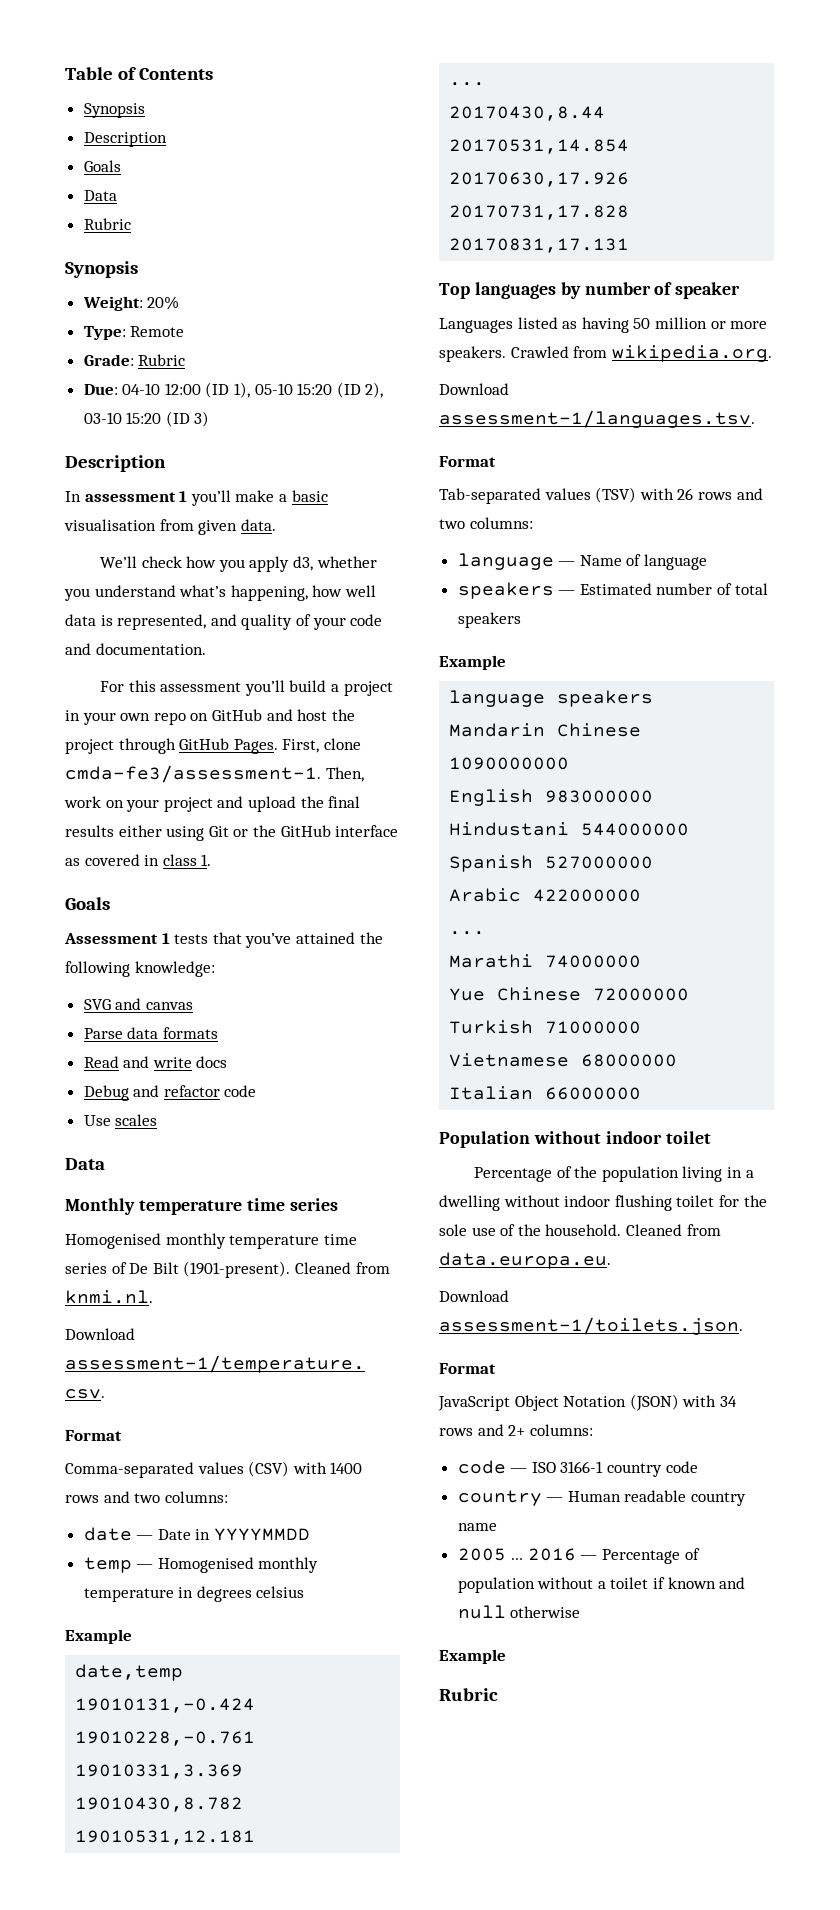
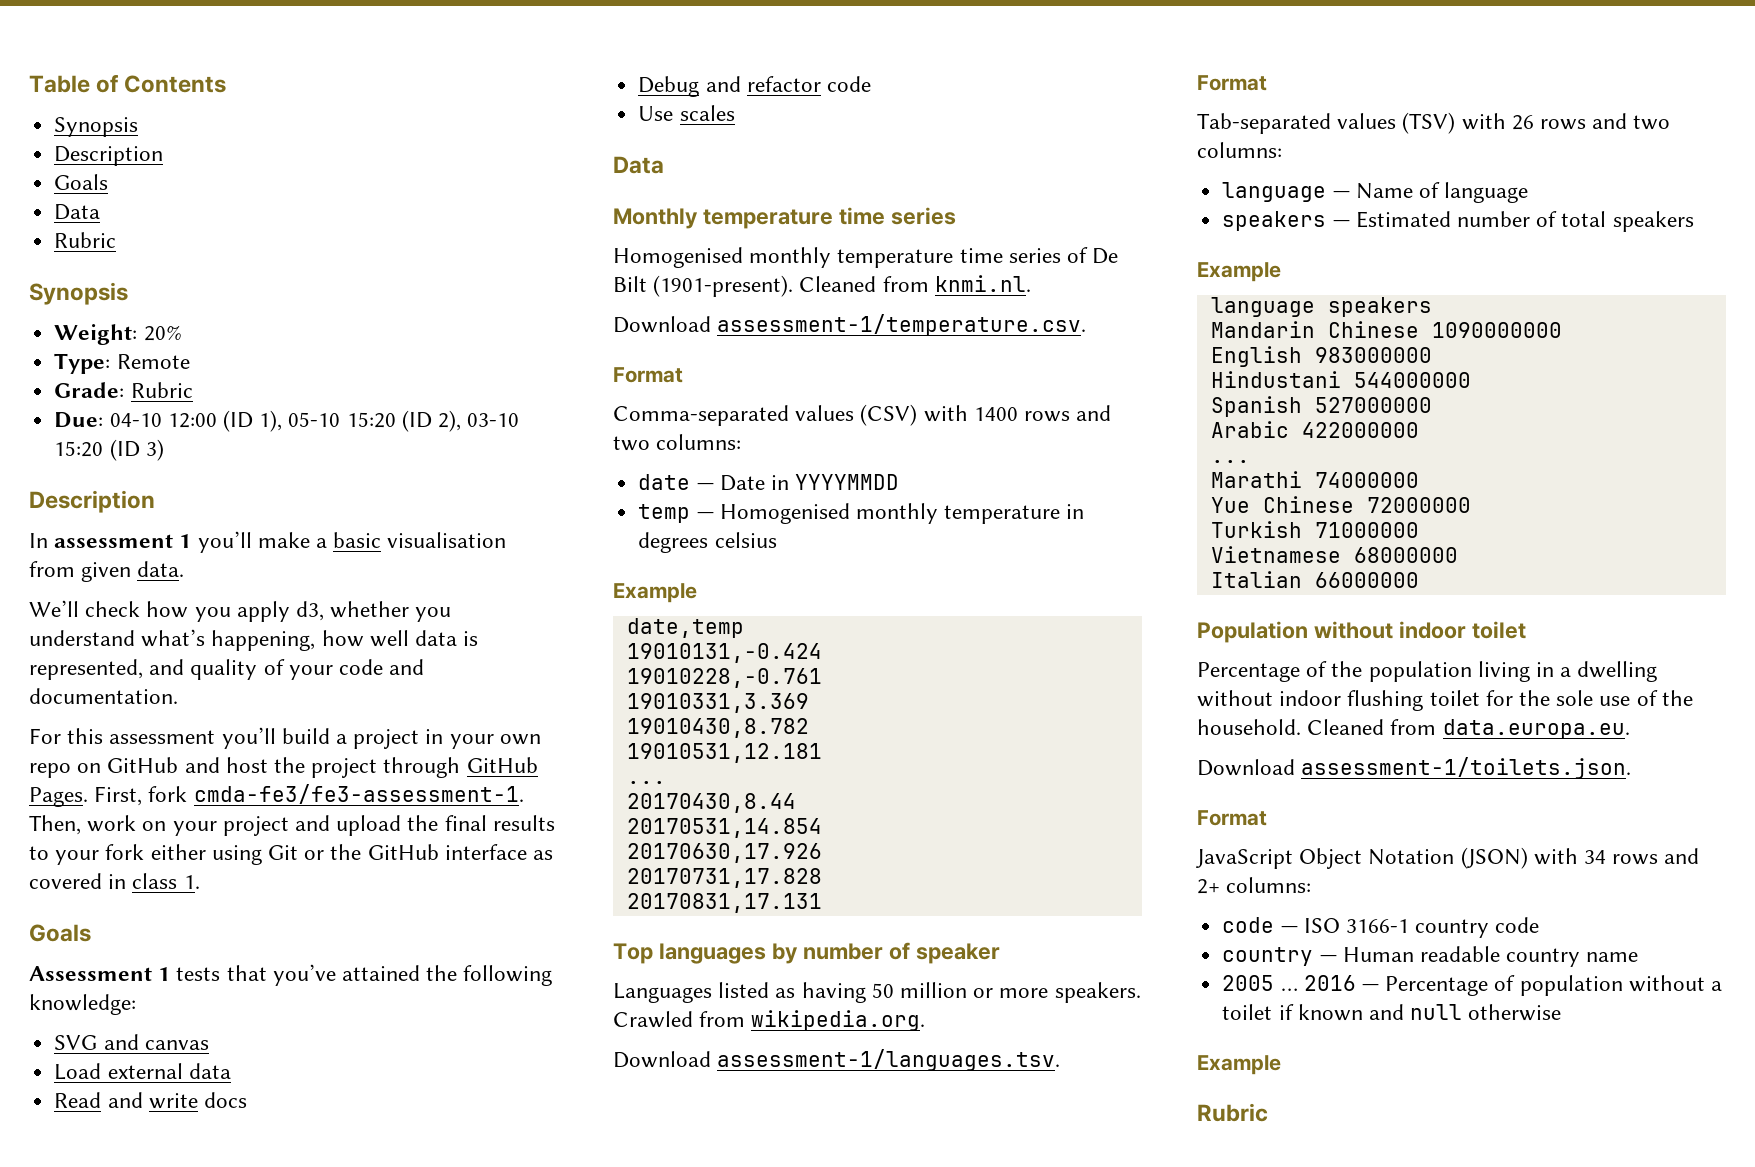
- First, clone cmda-fe3/assessment-1.
+ First, fork cmda-fe3/fe3-assessment-1.
- Then, work on your project and upload the final results either using Git or the GitHub interface as covered in class 1.
+ Then, work on your project and upload the final results to your fork either using Git or the GitHub interface as covered in class 1.
- Parse data formats
+ Load external data

